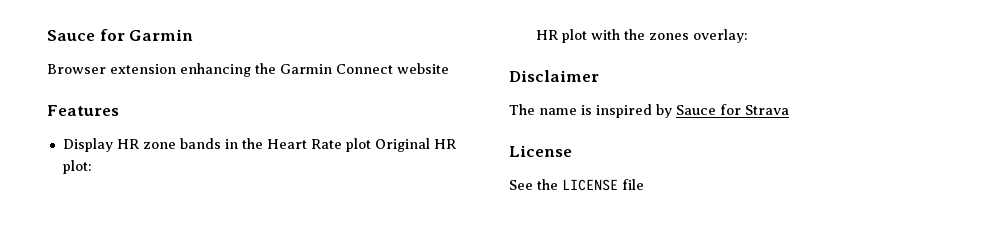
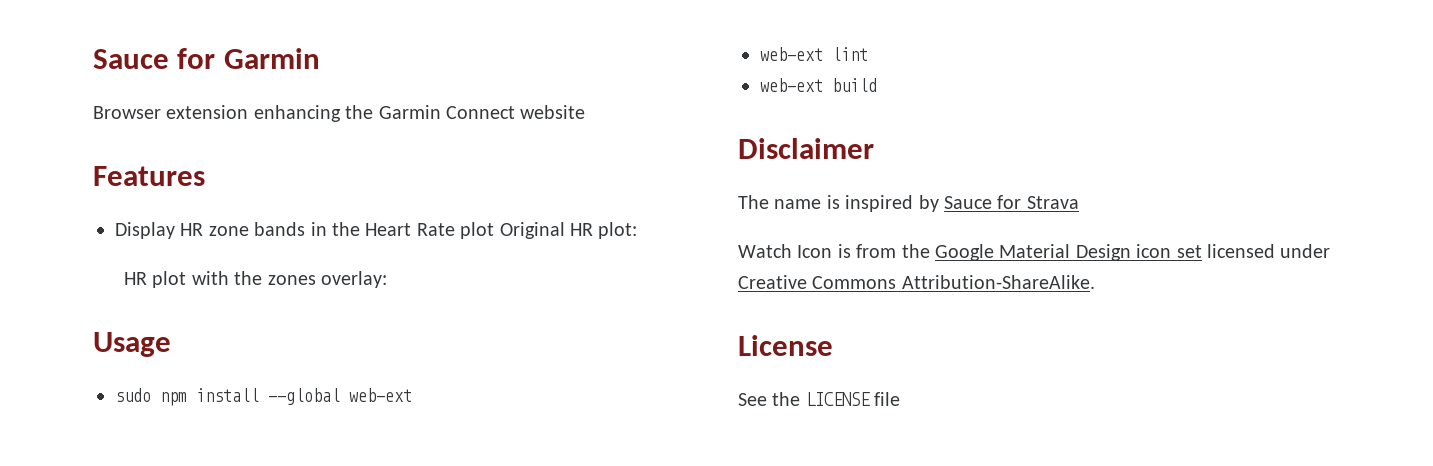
+ Usage
+ sudo npm install --global web-ext
+ web-ext lint
+ web-ext build
+ Watch Icon is from the Google Material Design icon set licensed under Creative Commons Attribution-ShareAlike.

